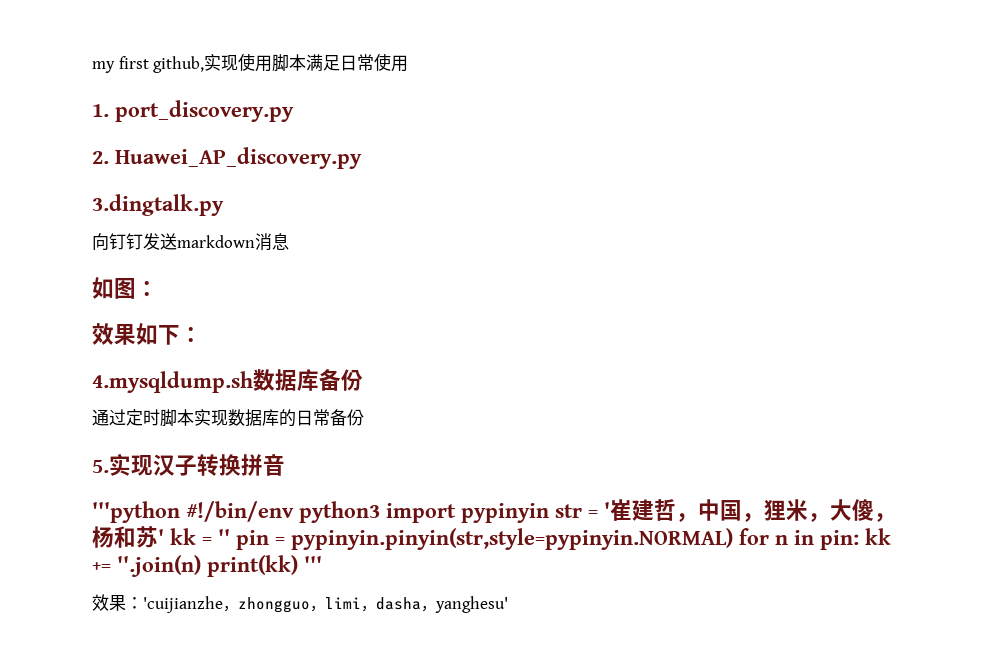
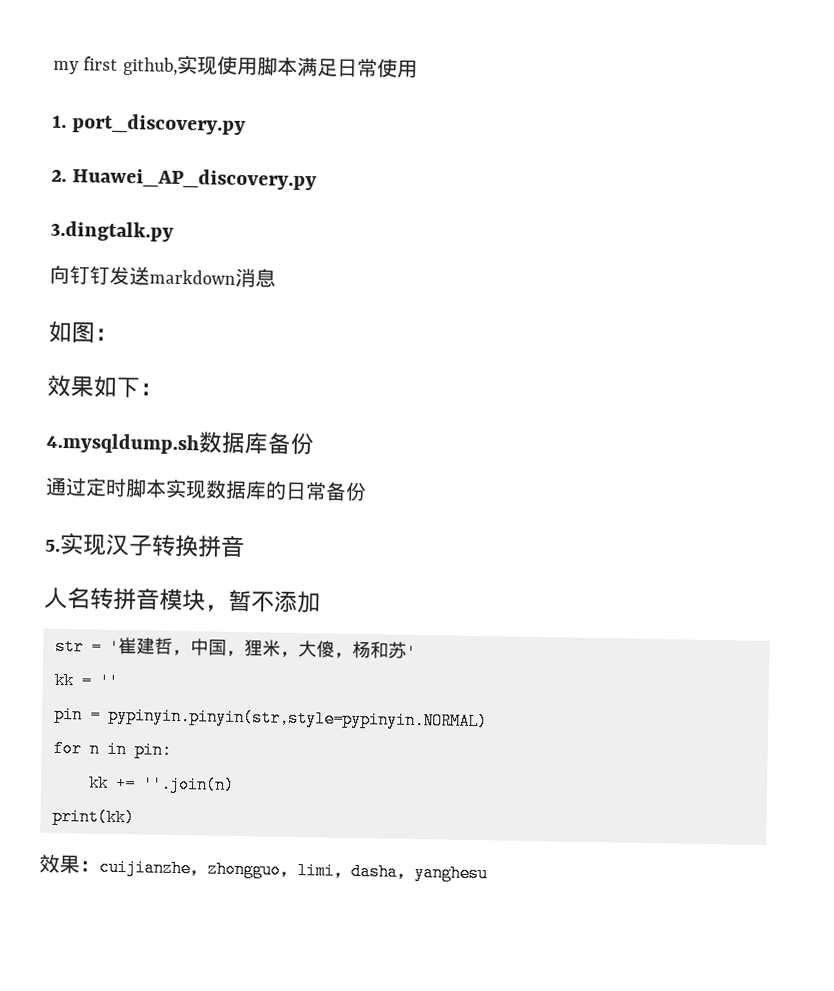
- '''python #!/bin/env python3 import pypinyin str = '崔建哲，中国，狸米，大傻，杨和苏' kk = '' pin = pypinyin.pinyin(str,style=pypinyin.NORMAL) for n in pin: kk += ''.join(n) print(kk) '''
+ 人名转拼音模块，暂不添加
+ str = '崔建哲，中国，狸米，大傻，杨和苏'
+ kk = ''
+ pin = pypinyin.pinyin(str,style=pypinyin.NORMAL)
+ for n in pin:
+ kk += ''.join(n)
+ print(kk)
- 效果：'cuijianzhe，zhongguo，limi，dasha，yanghesu'
+ 效果：cuijianzhe，zhongguo，limi，dasha，yanghesu

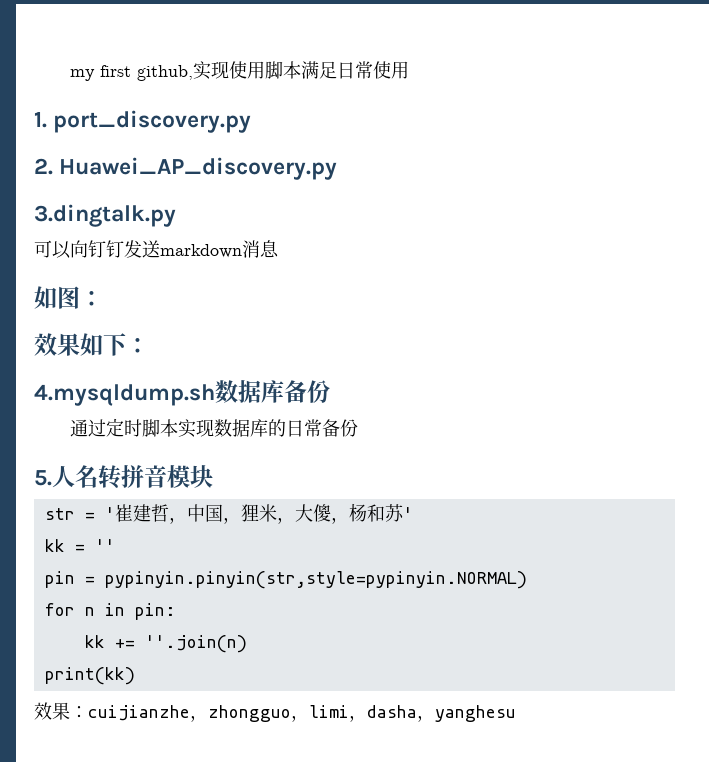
- 向钉钉发送markdown消息
+ 可以向钉钉发送markdown消息
- 5.实现汉子转换拼音
- 人名转拼音模块，暂不添加
+ 5.人名转拼音模块

